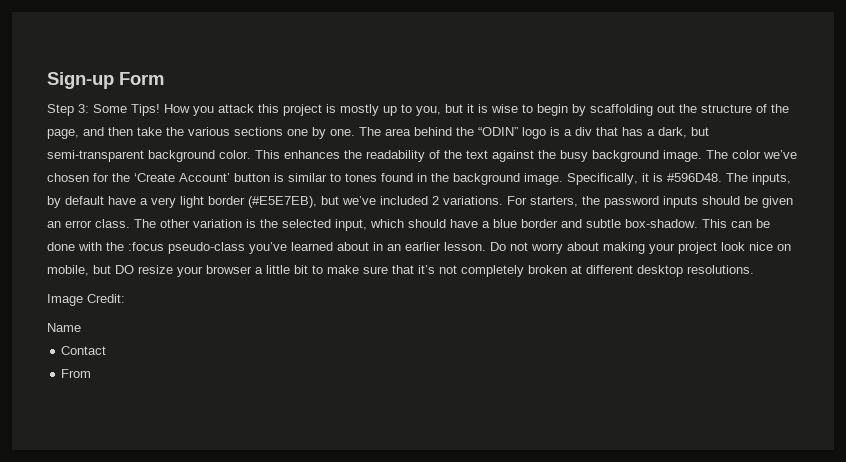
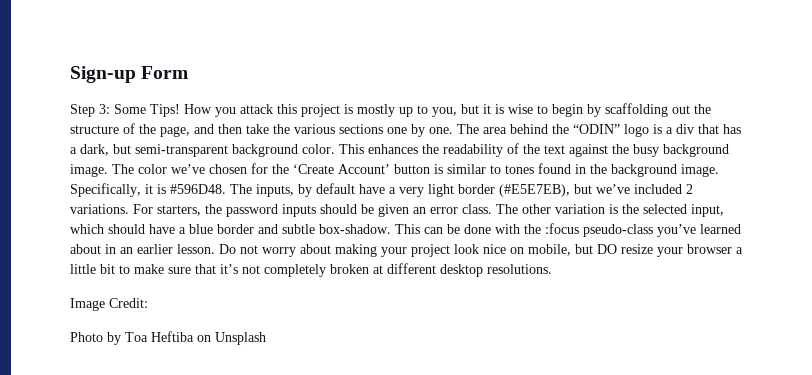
- Name
- Contact
- From
+ Photo by Toa Heftiba on Unsplash

